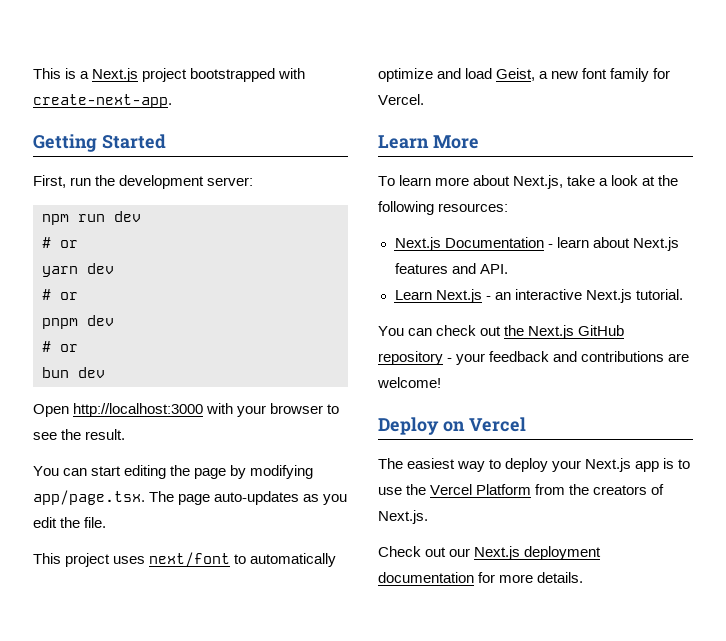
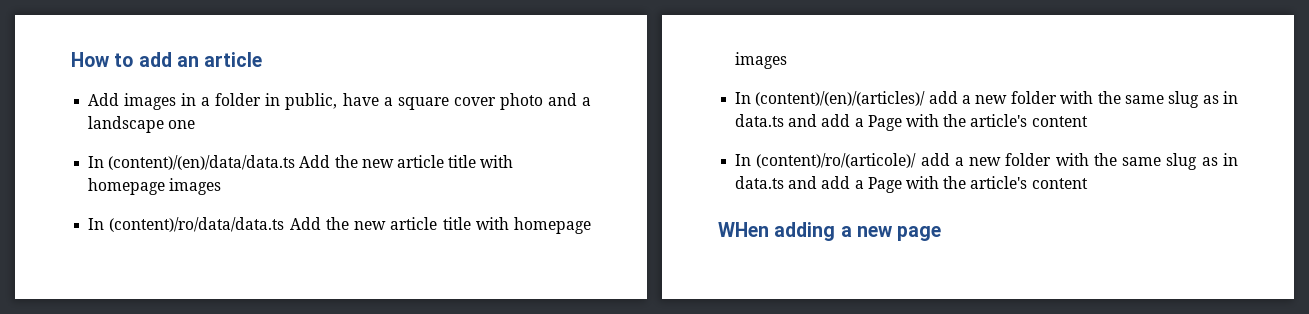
- This is a Next.js project bootstrapped with create-next-app.
- Getting Started
- First, run the development server:
- npm run dev
- # or
- yarn dev
- # or
- pnpm dev
- # or
- bun dev
- Open http://localhost:3000 with your browser to see the result.
- You can start editing the page by modifying app/page.tsx. The page auto-updates as you edit the file.
- This project uses next/font to automatically optimize and load Geist, a new font family for Vercel.
- Learn More
- To learn more about Next.js, take a look at the following resources:
- Next.js Documentation - learn about Next.js features and API.
- Learn Next.js - an interactive Next.js tutorial.
- You can check out the Next.js GitHub repository - your feedback and contributions are welcome!
- Deploy on Vercel
- The easiest way to deploy your Next.js app is to use the Vercel Platform from the creators of Next.js.
- Check out our Next.js deployment documentation for more details.
+ How to add an article
+ Add images in a folder in public, have a square cover photo and a landscape one
+ In (content)/(en)/data/data.ts Add the new article title with homepage images
+ In (content)/ro/data/data.ts Add the new article title with homepage images
+ In (content)/(en)/(articles)/ add a new folder with the same slug as in data.ts and add a Page with the article's content
+ In (content)/ro/(articole)/ add a new folder with the same slug as in data.ts and add a Page with the article's content
+ WHen adding a new page

